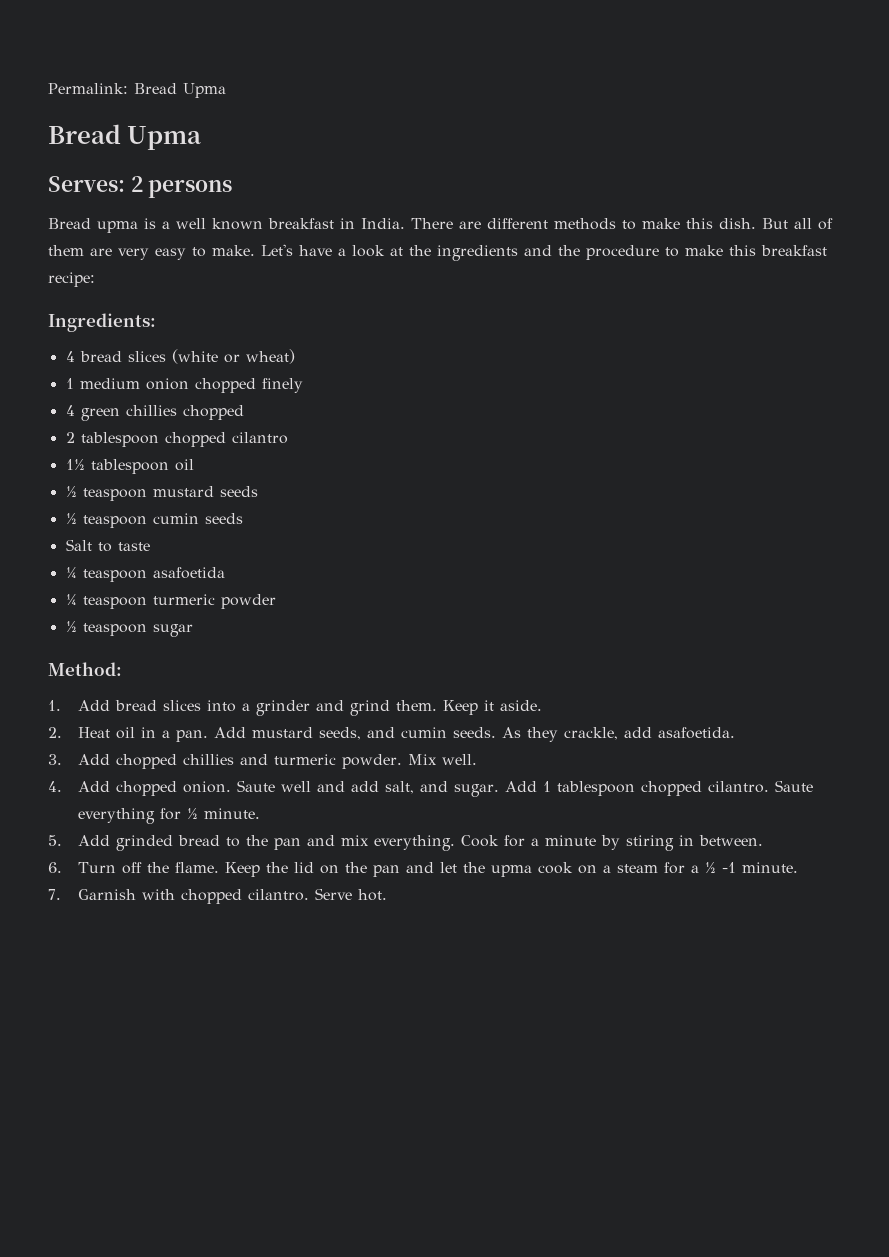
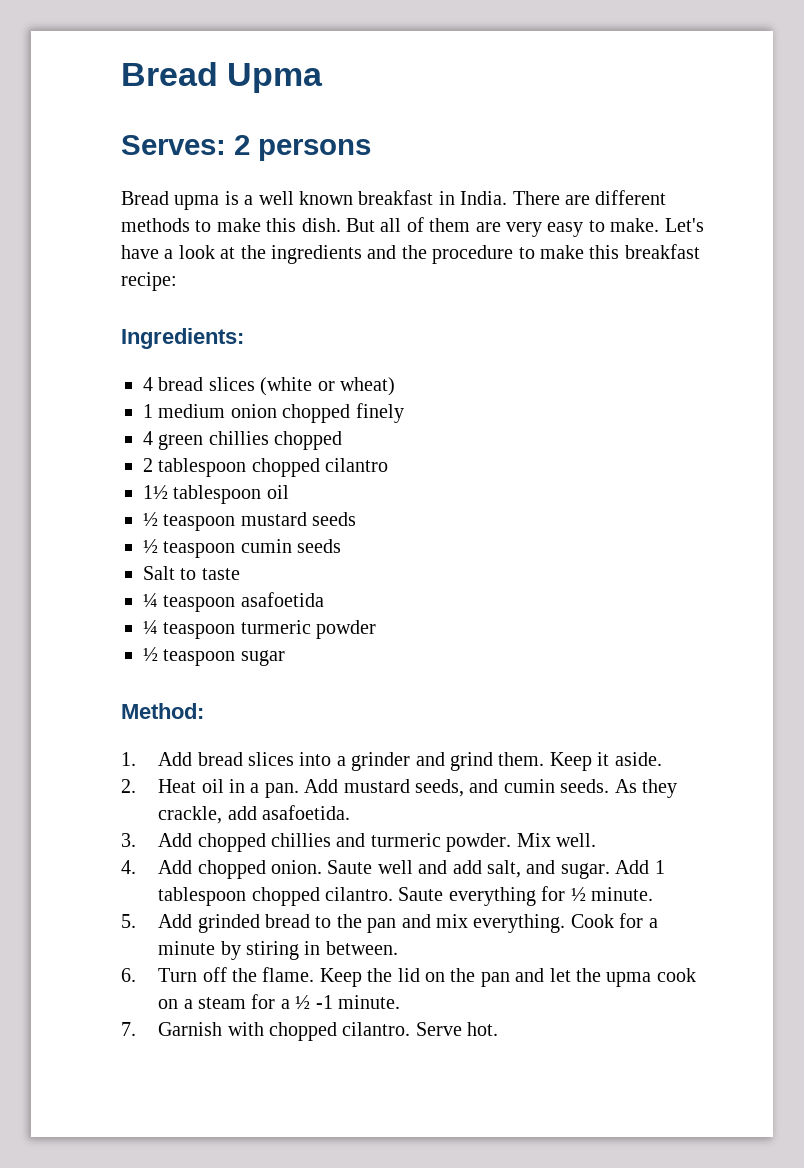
- Permalink: Bread Upma

